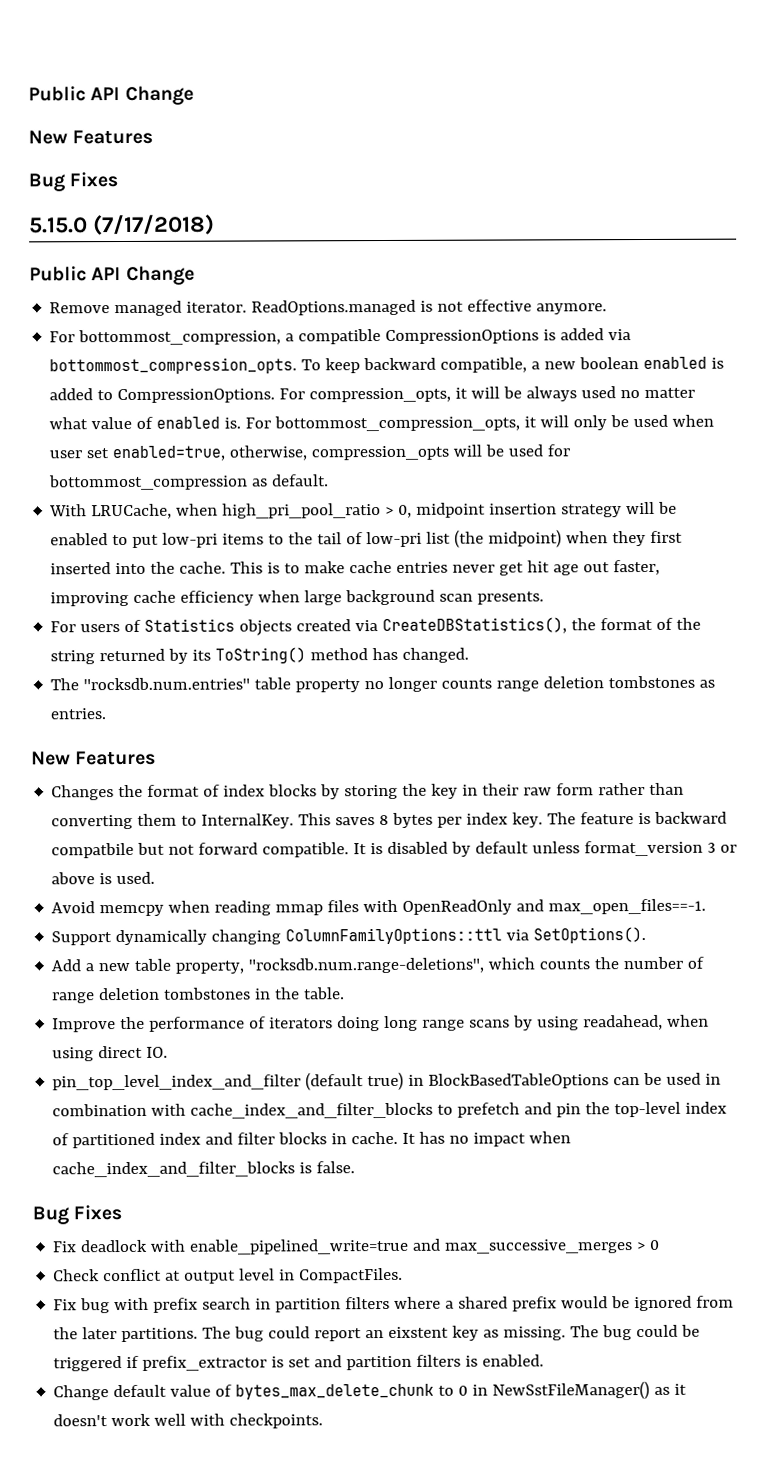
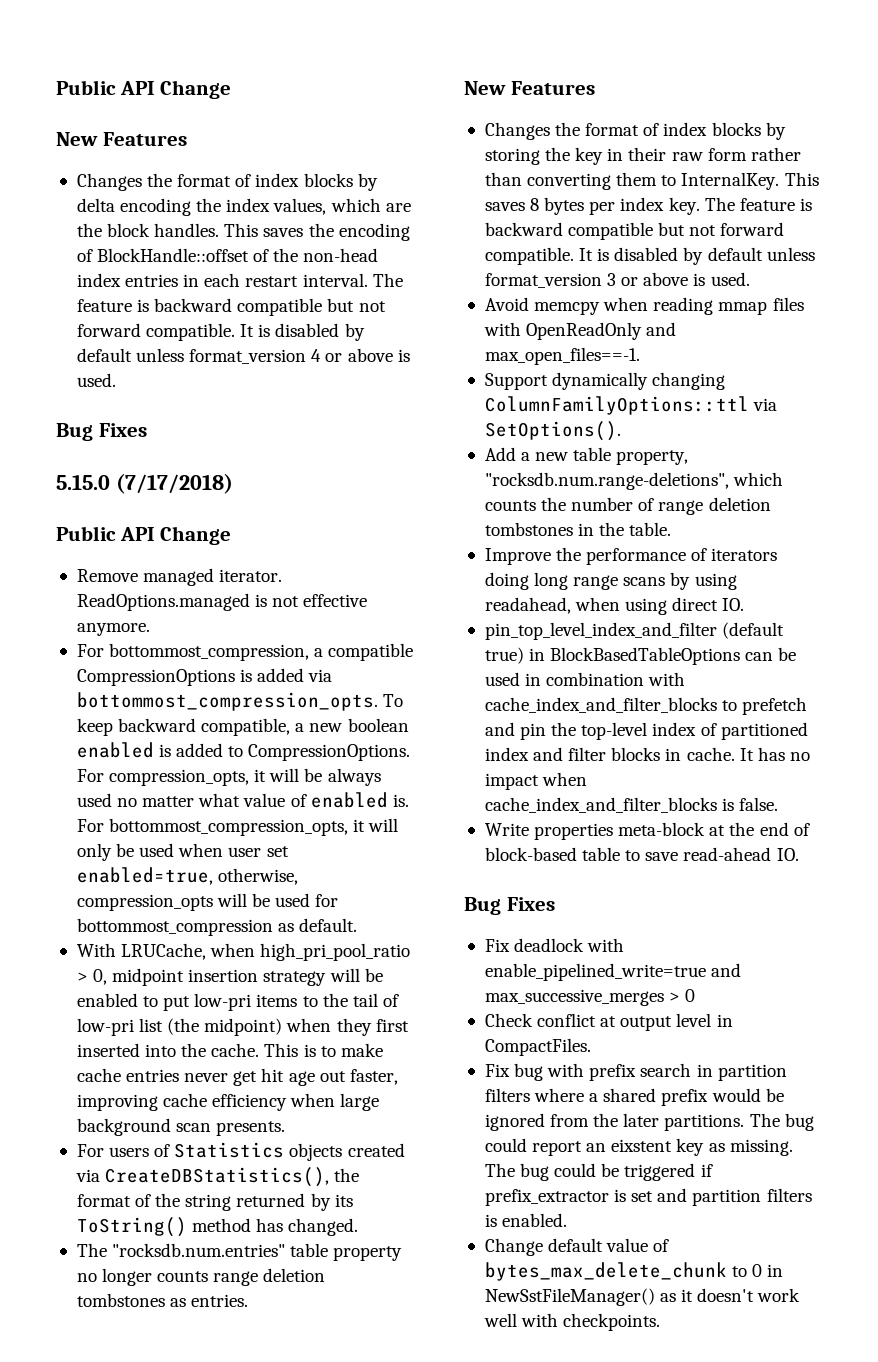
+ Changes the format of index blocks by delta encoding the index values, which are the block handles. This saves the encoding of BlockHandle::offset of the non-head index entries in each restart interval. The feature is backward compatible but not forward compatible. It is disabled by default unless format_version 4 or above is used.
- This saves 8 bytes per index key. The feature is backward compatbile but not forward compatible.
+ This saves 8 bytes per index key. The feature is backward compatible but not forward compatible.
+ Write properties meta-block at the end of block-based table to save read-ahead IO.

